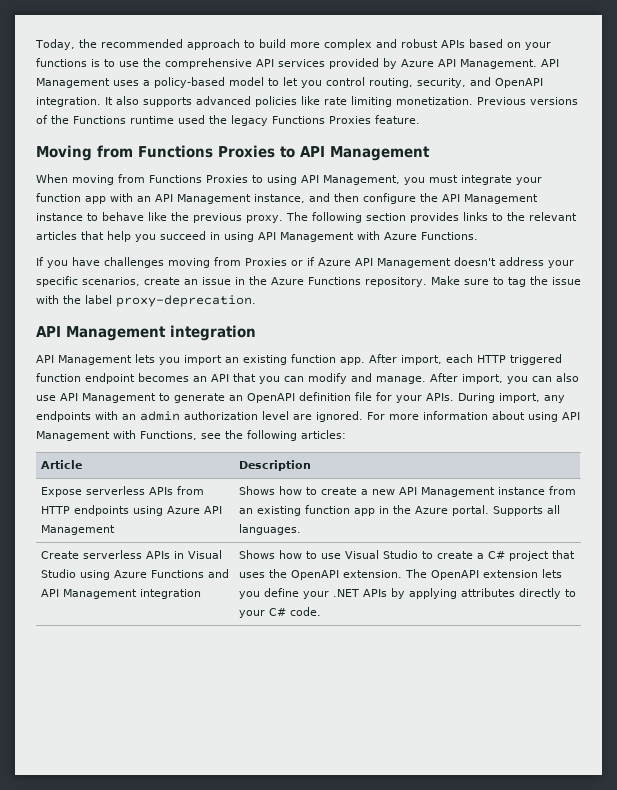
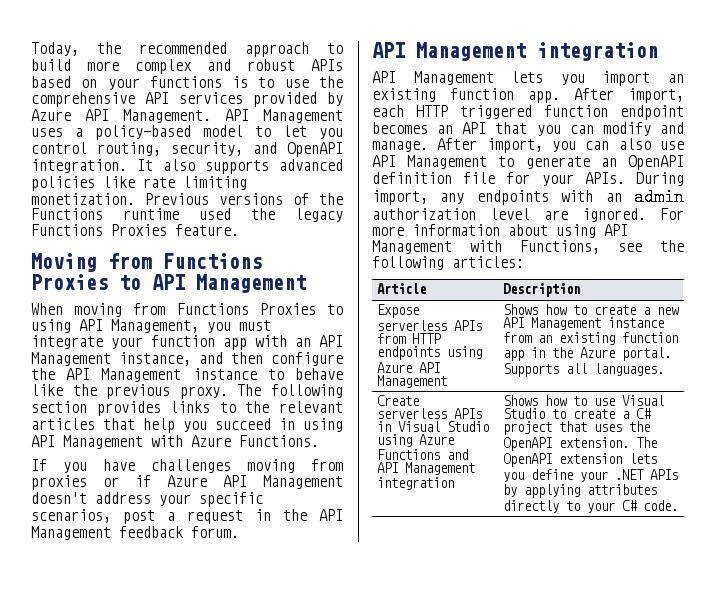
- If you have challenges moving from Proxies or if Azure API Management doesn't address your specific scenarios, create an issue in the Azure Functions repository. Make sure to tag the issue with the label proxy-deprecation.
+ If you have challenges moving from proxies or if Azure API Management doesn't address your specific scenarios, post a request in the API Management feedback forum.

